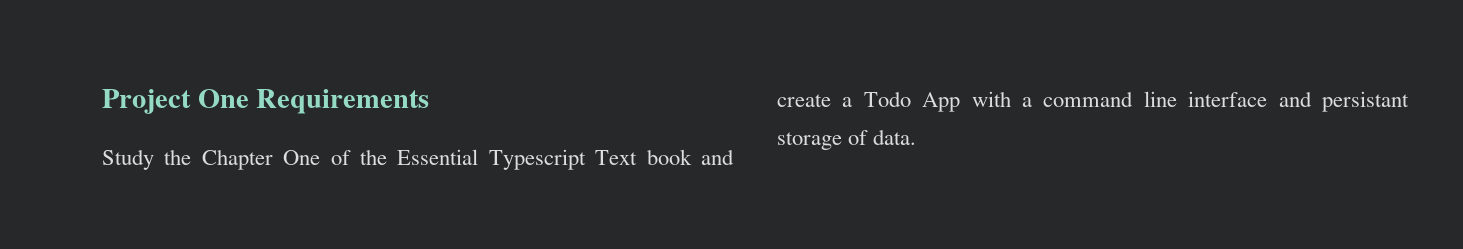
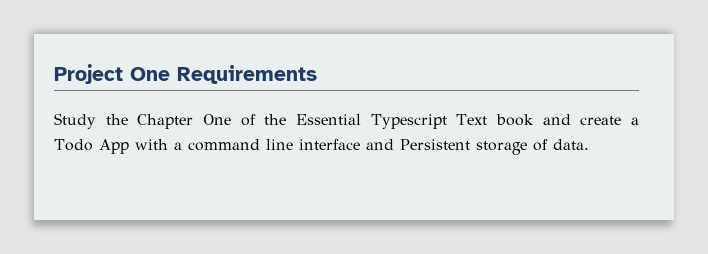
- Study the Chapter One of the Essential Typescript Text book and create a Todo App with a command line interface and persistant storage of data.
+ Study the Chapter One of the Essential Typescript Text book and create a Todo App with a command line interface and Persistent storage of data.

